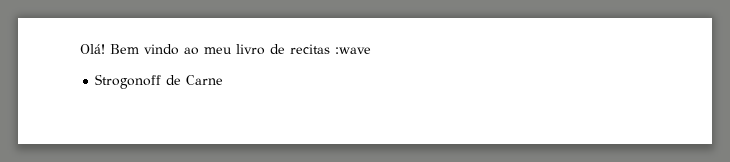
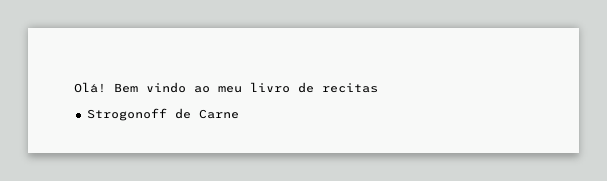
- Bem vindo ao meu livro de recitas :wave
+ Bem vindo ao meu livro de recitas

